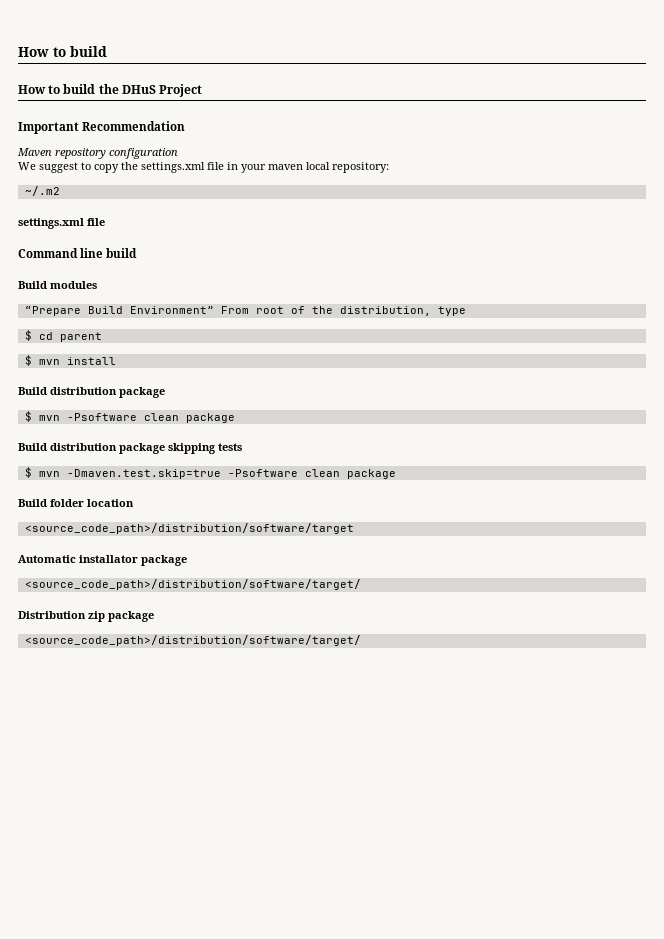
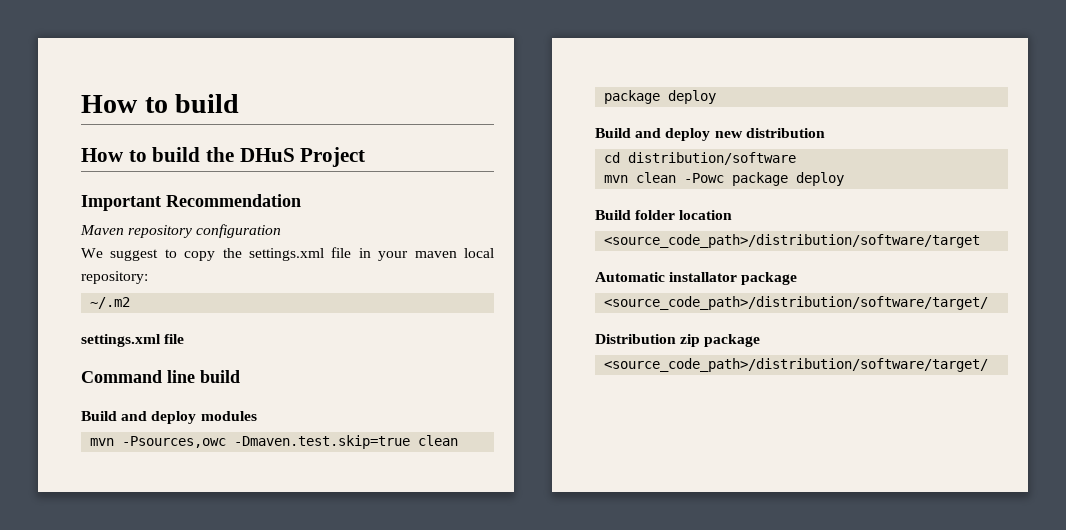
- Build modules
+ Build and deploy modules
- “Prepare Build Environment” From root of the distribution, type
- $ cd parent
- $ mvn install
- Build distribution package
- $ mvn -Psoftware clean package
- Build distribution package skipping tests
- $ mvn -Dmaven.test.skip=true -Psoftware clean package
+ mvn -Psources,owc -Dmaven.test.skip=true clean package deploy
+ Build and deploy new distribution
+ cd distribution/software
+ mvn clean -Powc package deploy

